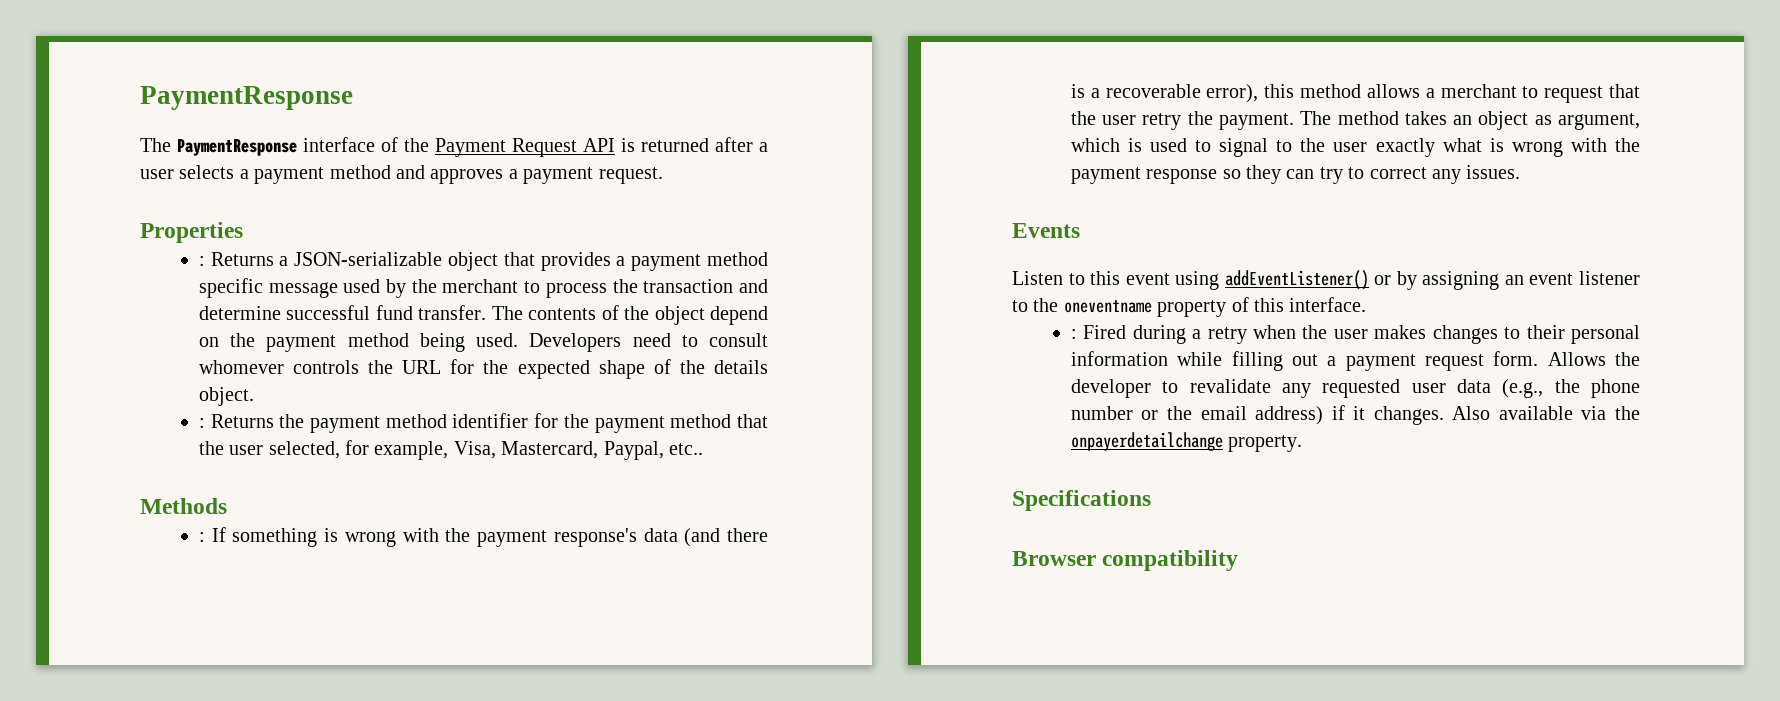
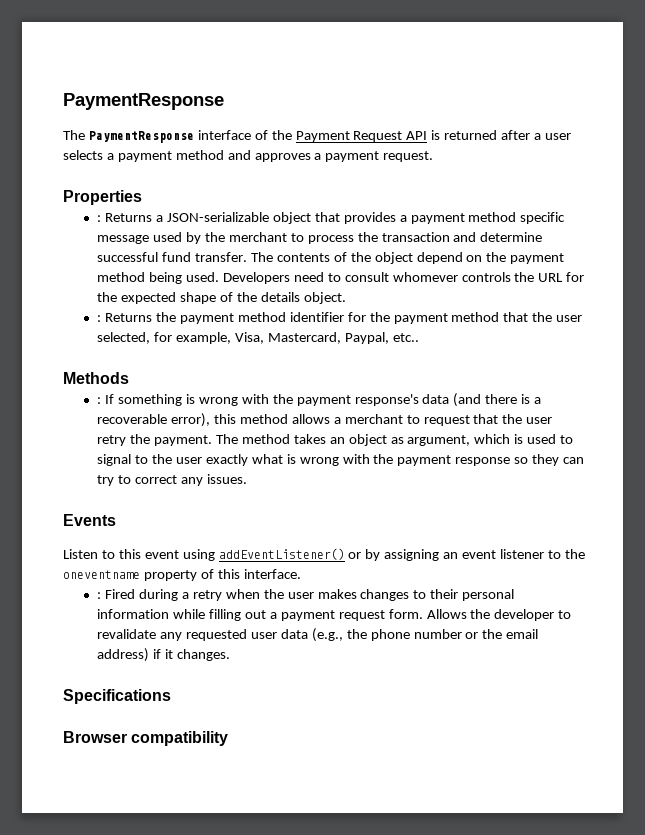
- Also available via the onpayerdetailchange property.

